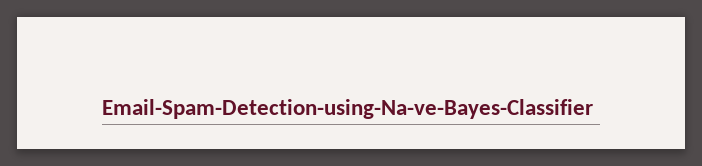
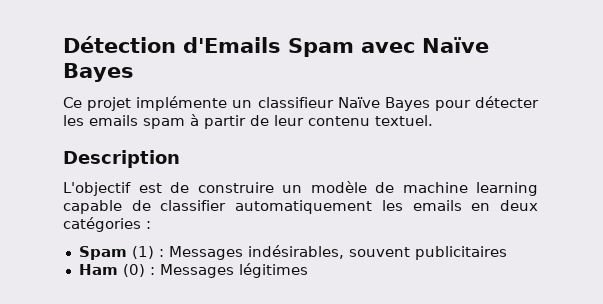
- Email-Spam-Detection-using-Na-ve-Bayes-Classifier
+ Détection d'Emails Spam avec Naïve Bayes
+ Ce projet implémente un classifieur Naïve Bayes pour détecter les emails spam à partir de leur contenu textuel.
+ Description
+ L'objectif est de construire un modèle de machine learning capable de classifier automatiquement les emails en deux catégories :
+ Spam (1) : Messages indésirables, souvent publicitaires
+ Ham (0) : Messages légitimes

